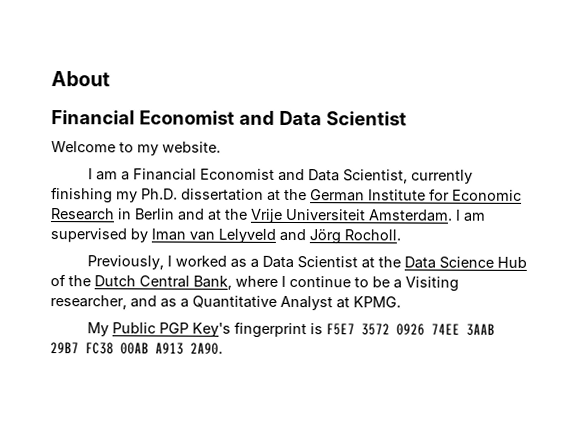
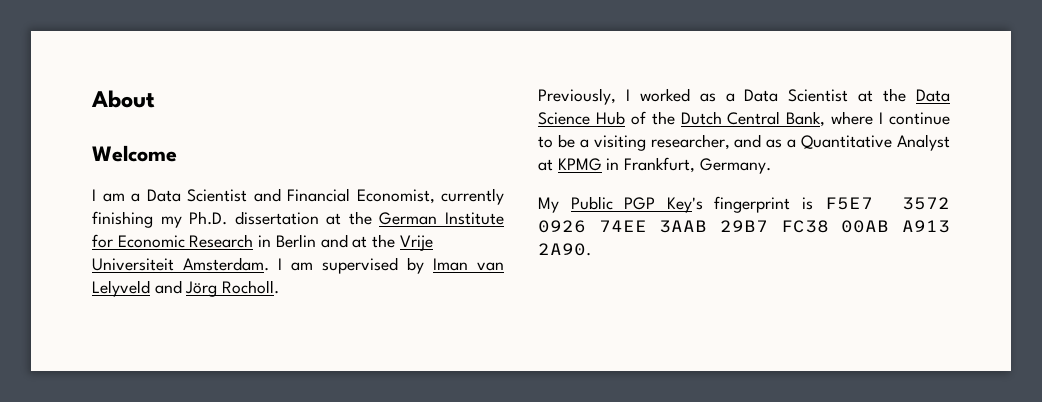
- Financial Economist and Data Scientist
- Welcome to my website.
- I am a Financial Economist and Data Scientist, currently finishing my Ph.D. dissertation at the German Institute for Economic Research in Berlin and at the Vrije Universiteit Amsterdam.
+ Welcome
+ I am a Data Scientist and Financial Economist, currently finishing my Ph.D. dissertation at the German Institute for Economic Research in Berlin and at the Vrije Universiteit Amsterdam.
- Previously, I worked as a Data Scientist at the Data Science Hub of the Dutch Central Bank, where I continue to be a Visiting researcher, and as a Quantitative Analyst at KPMG.
+ Previously, I worked as a Data Scientist at the Data Science Hub of the Dutch Central Bank, where I continue to be a visiting researcher, and as a Quantitative Analyst at KPMG in Frankfurt, Germany.

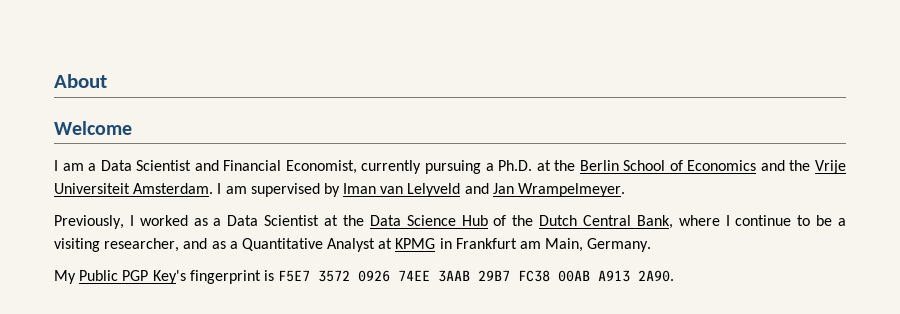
- I am a Data Scientist and Financial Economist, currently finishing my Ph.D. dissertation at the German Institute for Economic Research in Berlin and at the Vrije Universiteit Amsterdam.
+ I am a Data Scientist and Financial Economist, currently pursuing a Ph.D. at the Berlin School of Economics and the Vrije Universiteit Amsterdam.
- I am supervised by Iman van Lelyveld and Jörg Rocholl.
+ I am supervised by Iman van Lelyveld and Jan Wrampelmeyer.
- Previously, I worked as a Data Scientist at the Data Science Hub of the Dutch Central Bank, where I continue to be a visiting researcher, and as a Quantitative Analyst at KPMG in Frankfurt, Germany.
+ Previously, I worked as a Data Scientist at the Data Science Hub of the Dutch Central Bank, where I continue to be a visiting researcher, and as a Quantitative Analyst at KPMG in Frankfurt am Main, Germany.

